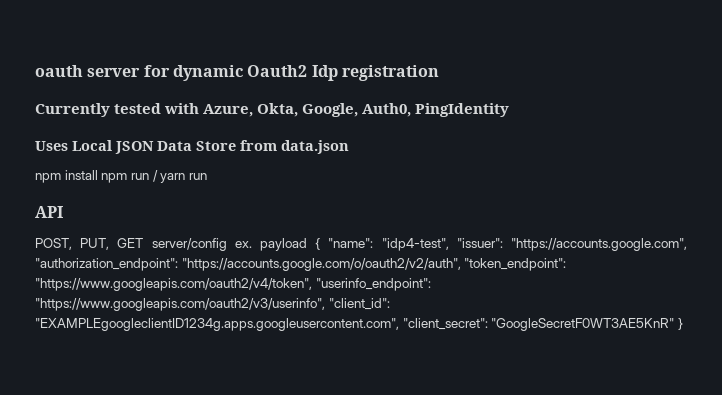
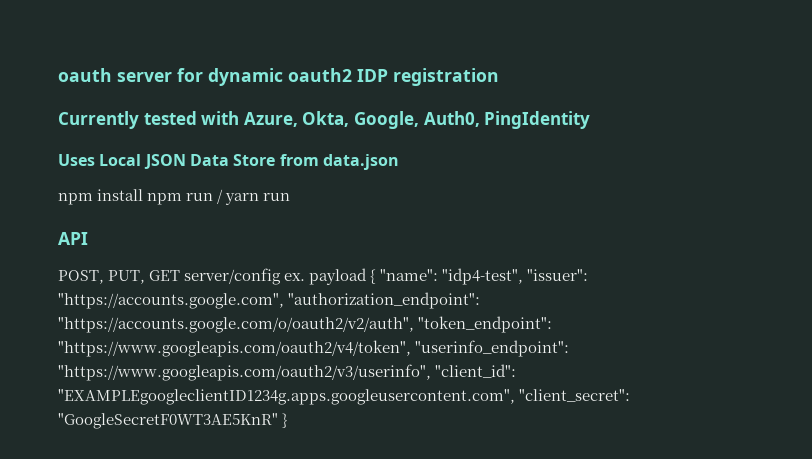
- oauth server for dynamic Oauth2 Idp registration
+ oauth server for dynamic oauth2 IDP registration

